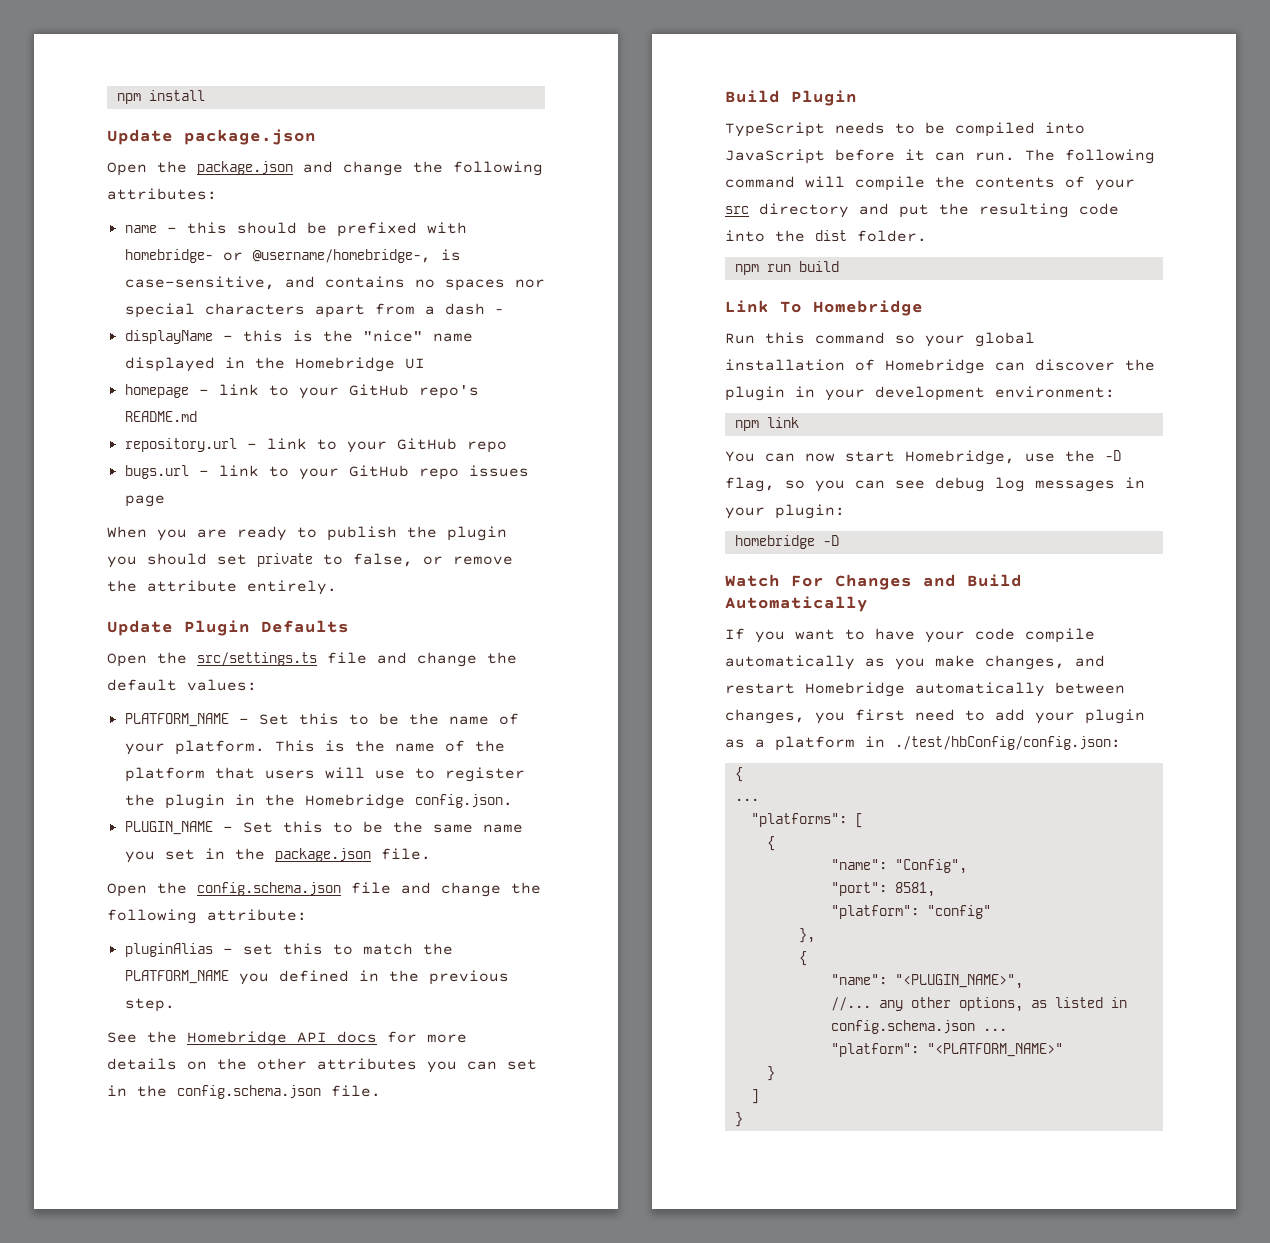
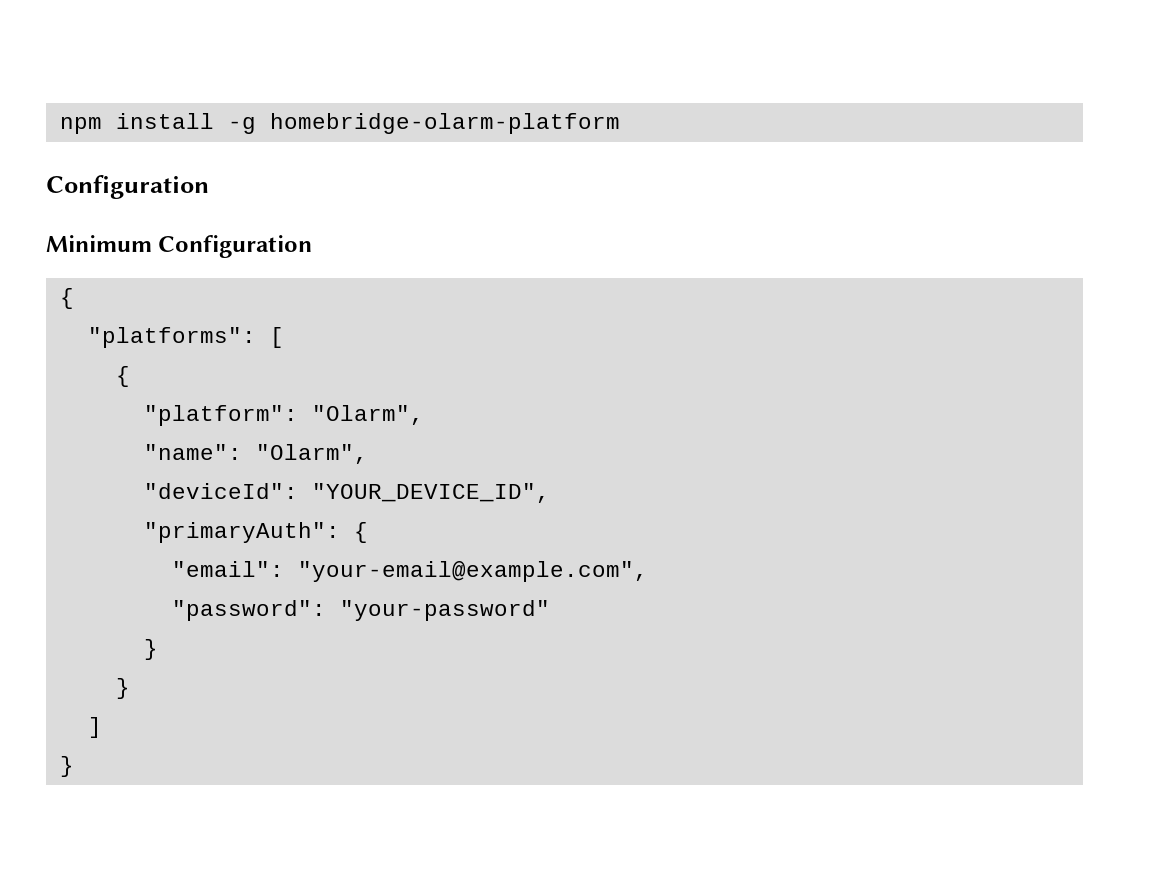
- npm install
- Update package.json
- Open the package.json and change the following attributes:
- name - this should be prefixed with homebridge- or @username/homebridge-, is case-sensitive, and contains no spaces nor special characters apart from a dash -
- displayName - this is the "nice" name displayed in the Homebridge UI
- homepage - link to your GitHub repo's README.md
- repository.url - link to your GitHub repo
- bugs.url - link to your GitHub repo issues page
- When you are ready to publish the plugin you should set private to false, or remove the attribute entirely.
- Update Plugin Defaults
- Open the src/settings.ts file and change the default values:
- PLATFORM_NAME - Set this to be the name of your platform. This is the name of the platform that users will use to register the plugin in the Homebridge config.json.
- PLUGIN_NAME - Set this to be the same name you set in the package.json file.
- Open the config.schema.json file and change the following attribute:
- pluginAlias - set this to match the PLATFORM_NAME you defined in the previous step.
- See the Homebridge API docs for more details on the other attributes you can set in the config.schema.json file.
- Build Plugin
- TypeScript needs to be compiled into JavaScript before it can run. The following command will compile the contents of your src directory and put the resulting code into the dist folder.
- npm run build
- Link To Homebridge
- Run this command so your global installation of Homebridge can discover the plugin in your development environment:
- npm link
- You can now start Homebridge, use the -D flag, so you can see debug log messages in your plugin:
- homebridge -D
- Watch For Changes and Build Automatically
- If you want to have your code compile automatically as you make changes, and restart Homebridge automatically between changes, you first need to add your plugin as a platform in ./test/hbConfig/config.json:
+ npm install -g homebridge-olarm-platform
+ Configuration
+ Minimum Configuration
  {
- ...
- "name": "Config",
- "port": 8581,
- "platform": "config"
- },
- {
- "name": "<PLUGIN_NAME>",
- //... any other options, as listed in config.schema.json ...
- "platform": "<PLATFORM_NAME>"
+ "platform": "Olarm",
+ "name": "Olarm",
+ "deviceId": "YOUR_DEVICE_ID",
+ "primaryAuth": {
+ "email": "your-email@example.com",
+ "password": "your-password"
+ }

